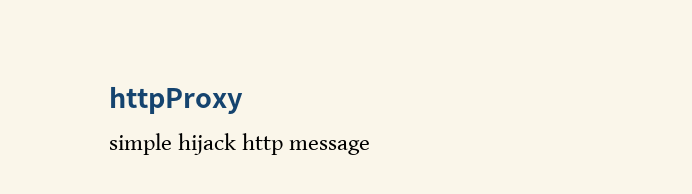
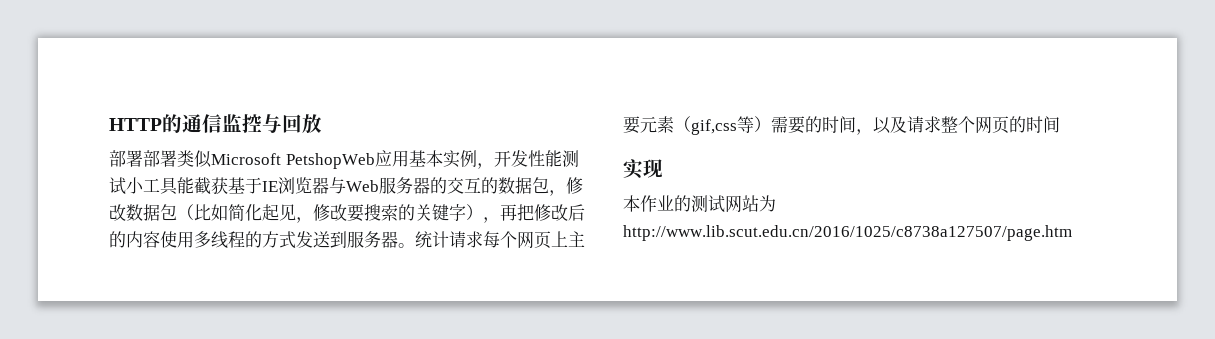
- httpProxy
- simple hijack http message
+ HTTP的通信监控与回放
+ 部署部署类似Microsoft PetshopWeb应用基本实例，开发性能测试小工具能截获基于IE浏览器与Web服务器的交互的数据包，修改数据包（比如简化起见，修改要搜索的关键字），再把修改后的内容使用多线程的方式发送到服务器。统计请求每个网页上主要元素（gif,css等）需要的时间，以及请求整个网页的时间
+ 实现
+ 本作业的测试网站为http://www.lib.scut.edu.cn/2016/1025/c8738a127507/page.htm

